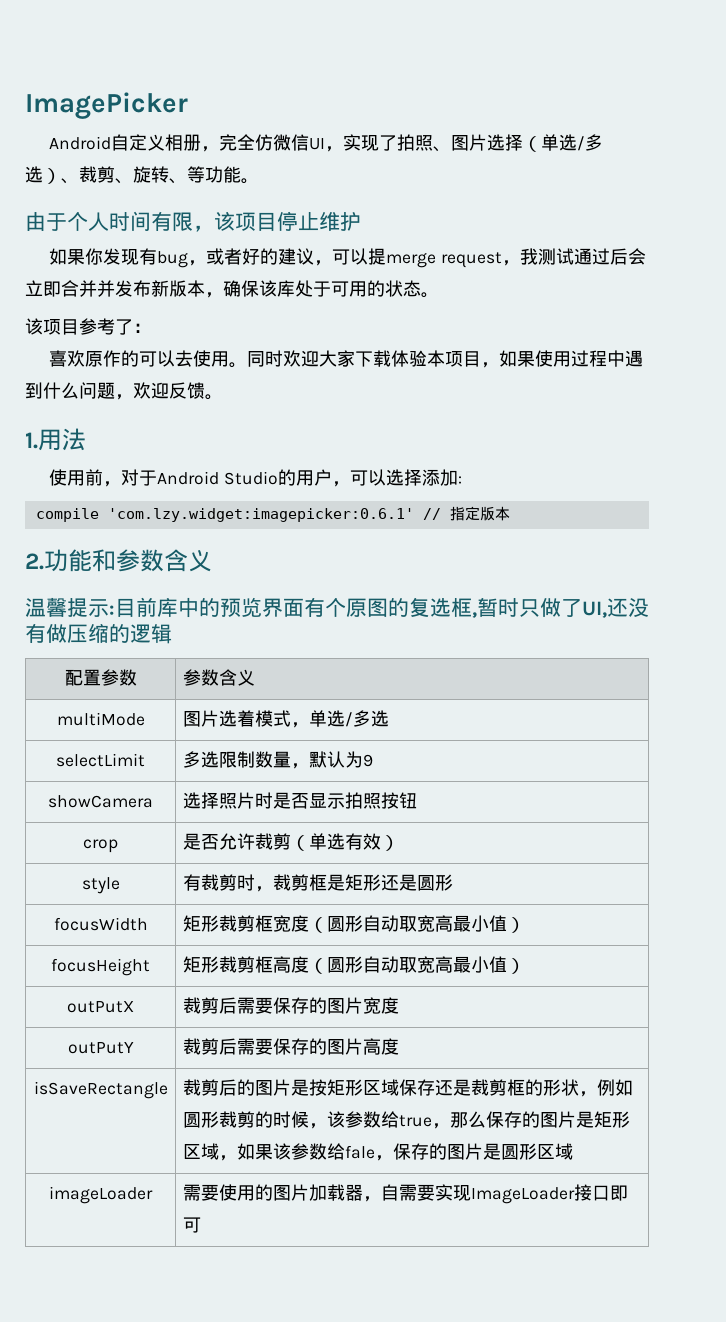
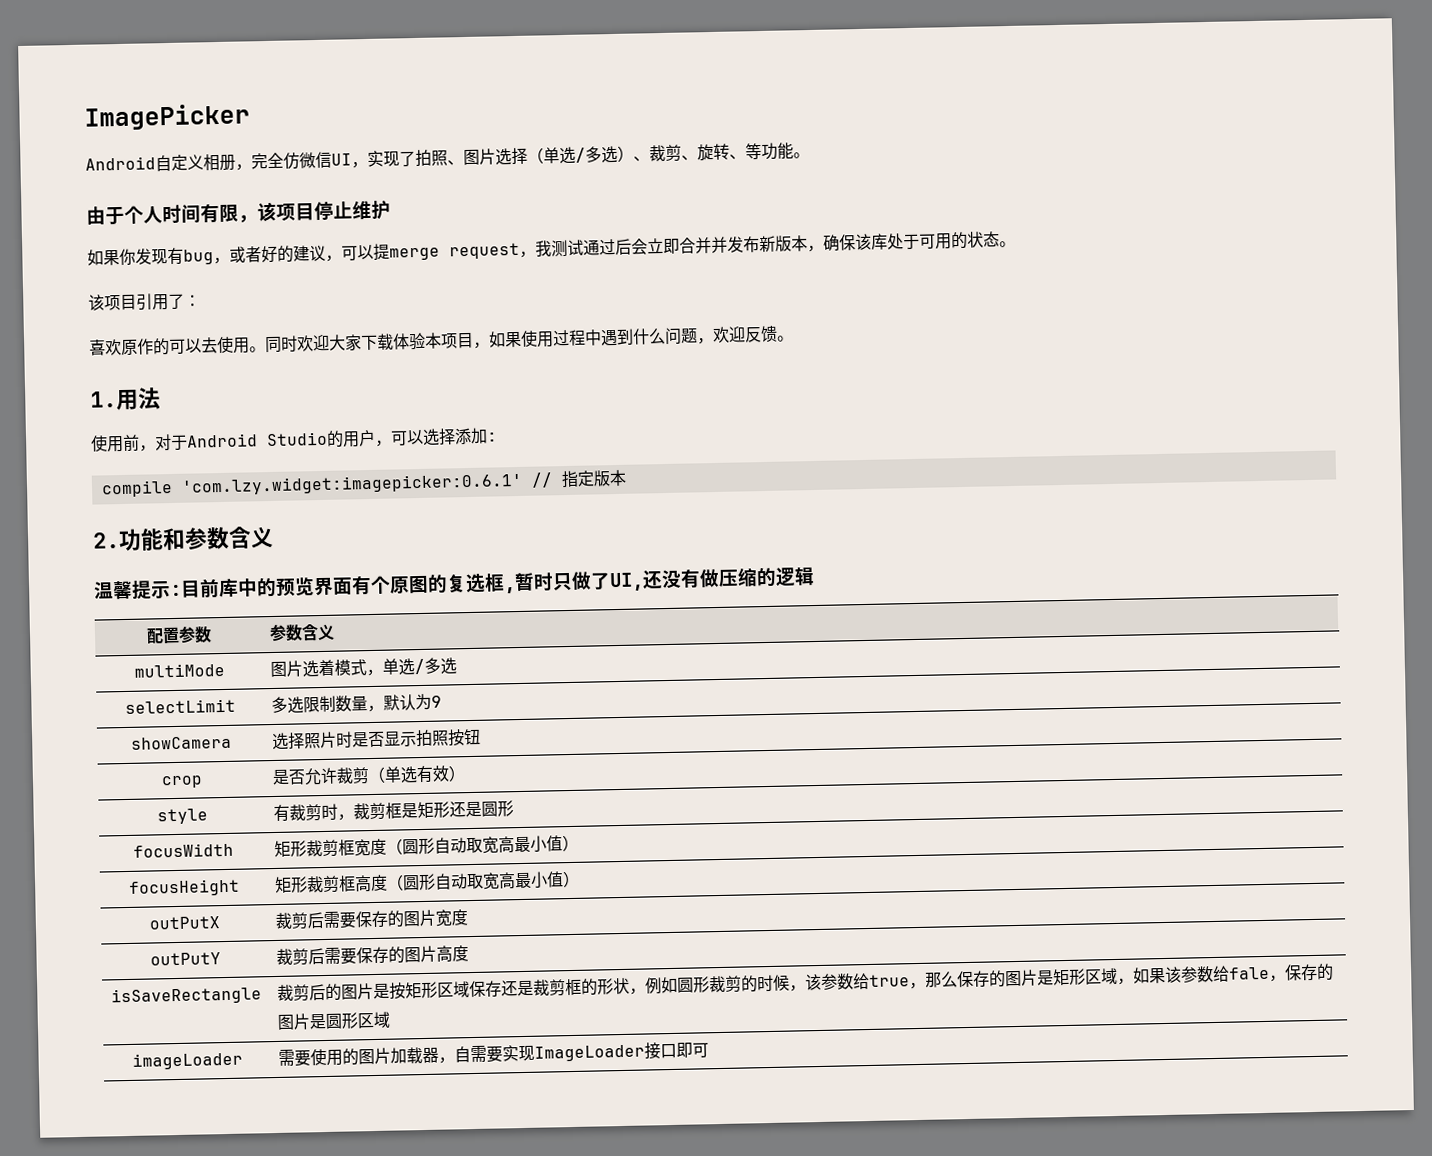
- 该项目参考了：
+ 该项目引用了：

